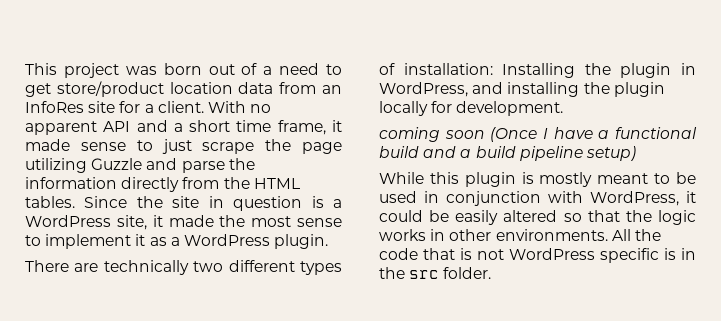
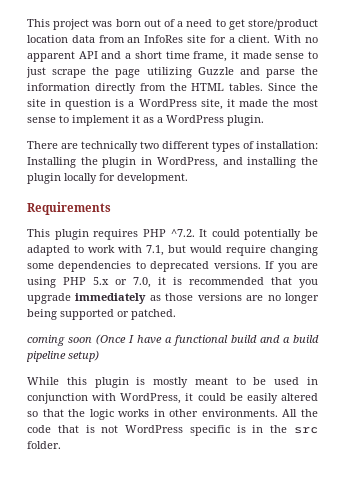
+ Requirements
+ This plugin requires PHP ^7.2. It could potentially be adapted to work with 7.1, but would require changing some dependencies to deprecated versions. If you are using PHP 5.x or 7.0, it is recommended that you upgrade immediately as those versions are no longer being supported or patched.

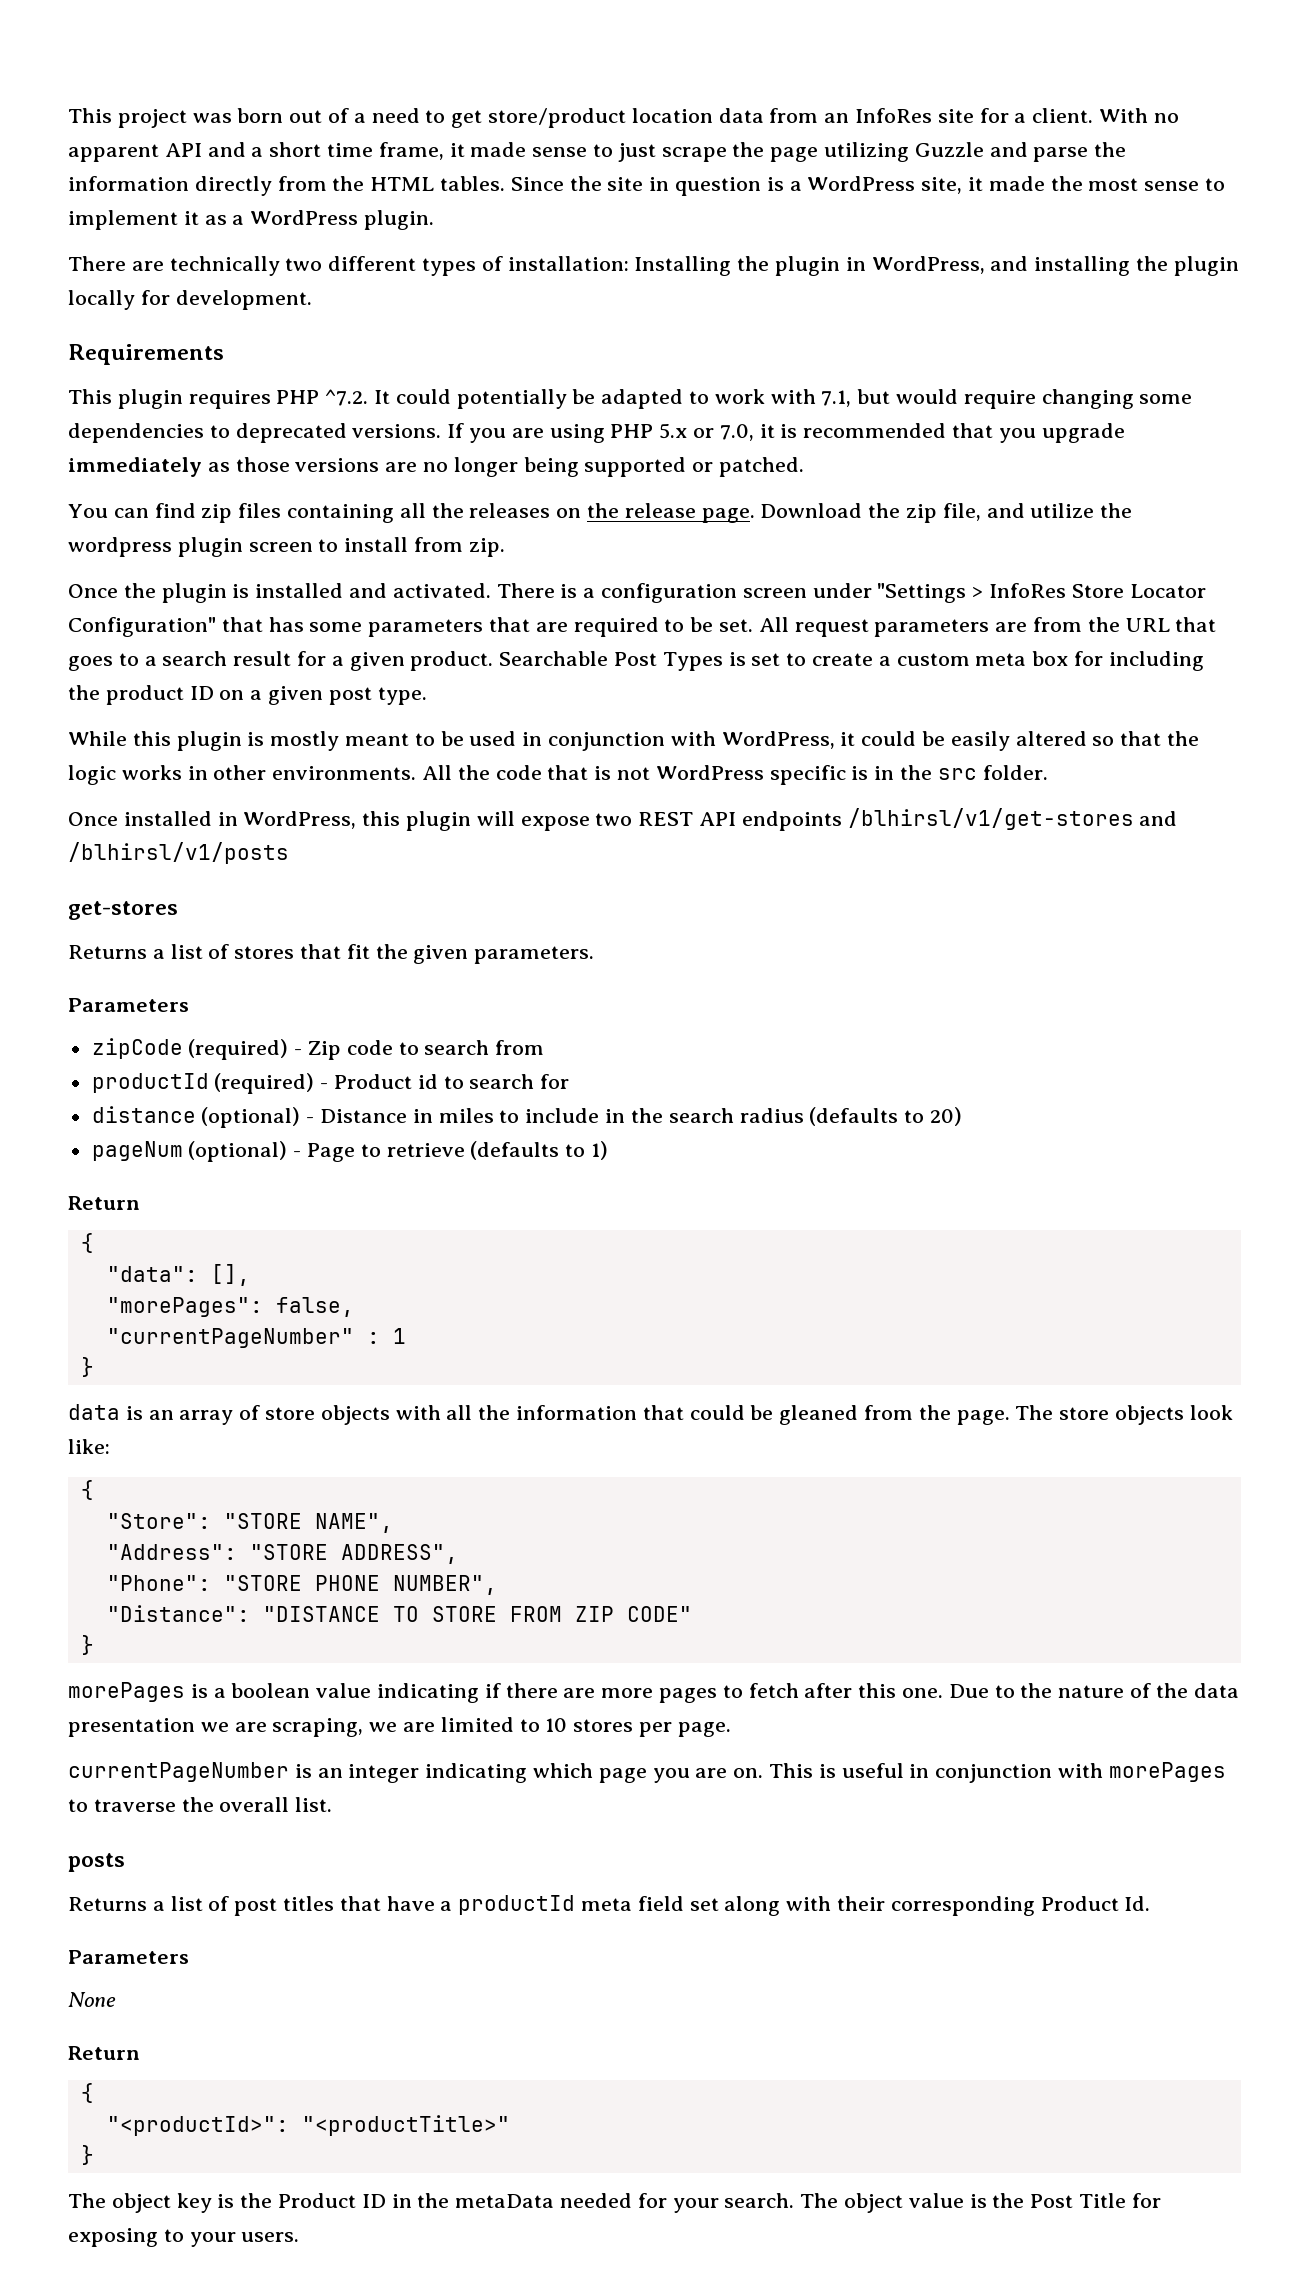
- coming soon (Once I have a functional build and a build pipeline setup)
+ You can find zip files containing all the releases on the release page. Download the zip file, and utilize the wordpress plugin screen to install from zip.
+ Once the plugin is installed and activated. There is a configuration screen under "Settings > InfoRes Store Locator Configuration" that has some parameters that are required to be set. All request parameters are from the URL that goes to a search result for a given product. Searchable Post Types is set to create a custom meta box for including the product ID on a given post type.
+ Once installed in WordPress, this plugin will expose two REST API endpoints /blhirsl/v1/get-stores and /blhirsl/v1/posts
+ get-stores
+ Returns a list of stores that fit the given parameters.
+ Parameters
+ zipCode (required) - Zip code to search from
+ productId (required) - Product id to search for
+ distance (optional) - Distance in miles to include in the search radius (defaults to 20)
+ pageNum (optional) - Page to retrieve (defaults to 1)
+ Return
+ {
+ "data": [],
+ "morePages": false,
+ "currentPageNumber" : 1
+ }
+ data is an array of store objects with all the information that could be gleaned from the page. The store objects look like:
+ {
+ "Store": "STORE NAME",
+ "Address": "STORE ADDRESS",
+ "Phone": "STORE PHONE NUMBER",
+ "Distance": "DISTANCE TO STORE FROM ZIP CODE"
+ }
+ morePages is a boolean value indicating if there are more pages to fetch after this one. Due to the nature of the data presentation we are scraping, we are limited to 10 stores per page.
+ currentPageNumber is an integer indicating which page you are on. This is useful in conjunction with morePages to traverse the overall list.
+ posts
+ Returns a list of post titles that have a productId meta field set along with their corresponding Product Id.
+ Parameters
+ None
+ Return
+ {
+ "<productId>": "<productTitle>"
+ }
+ The object key is the Product ID in the metaData needed for your search. The object value is the Post Title for exposing to your users.

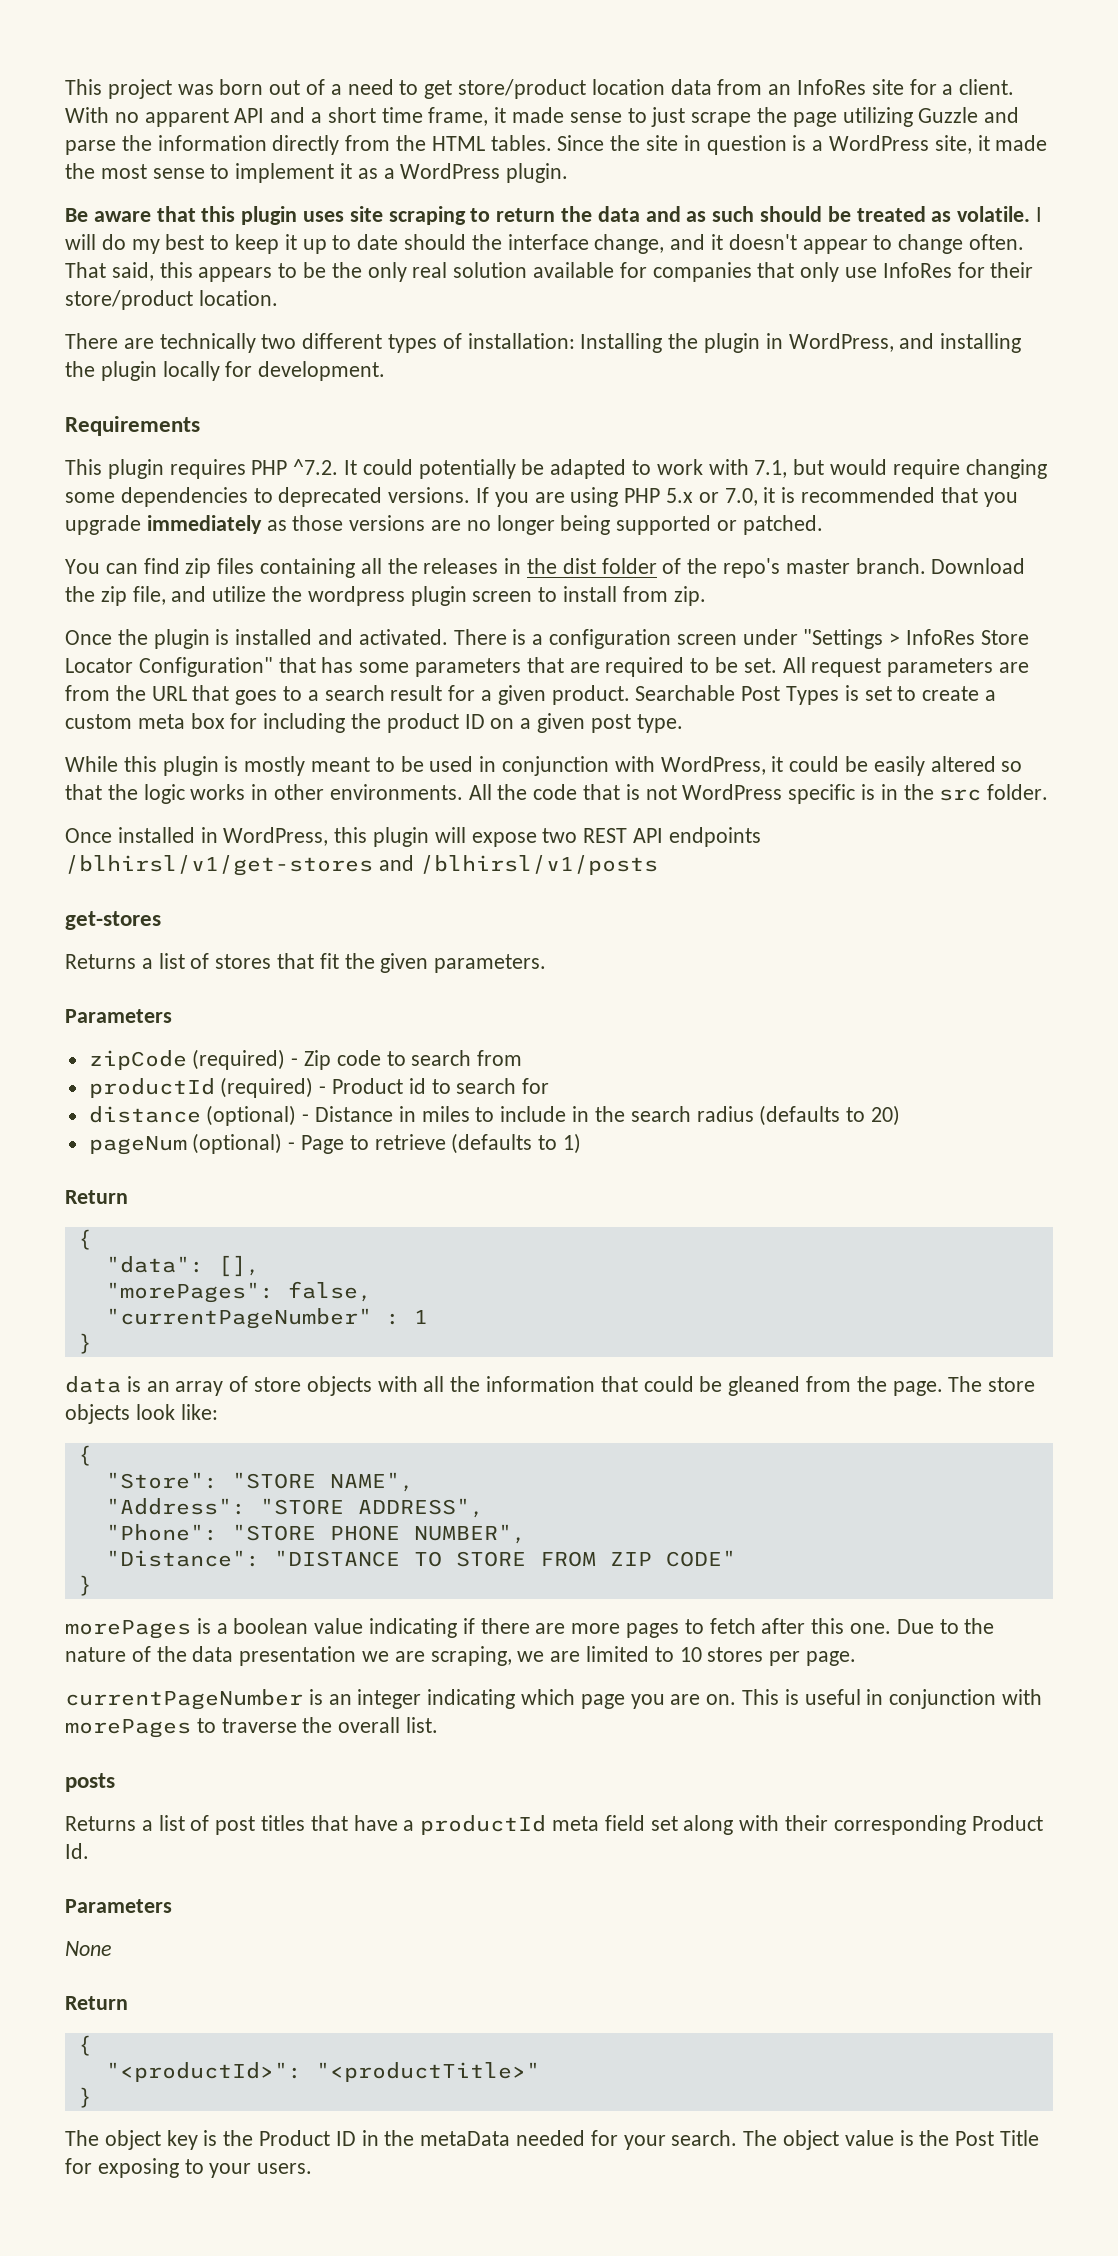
+ Be aware that this plugin uses site scraping to return the data and as such should be treated as volatile. I will do my best to keep it up to date should the interface change, and it doesn't appear to change often. That said, this appears to be the only real solution available for companies that only use InfoRes for their store/product location.
- You can find zip files containing all the releases on the release page.
+ You can find zip files containing all the releases in the dist folder of the repo's master branch.

